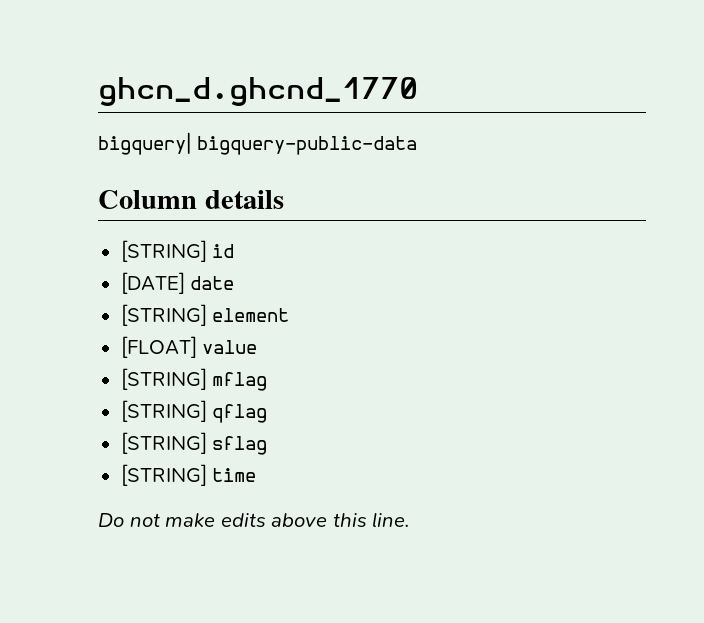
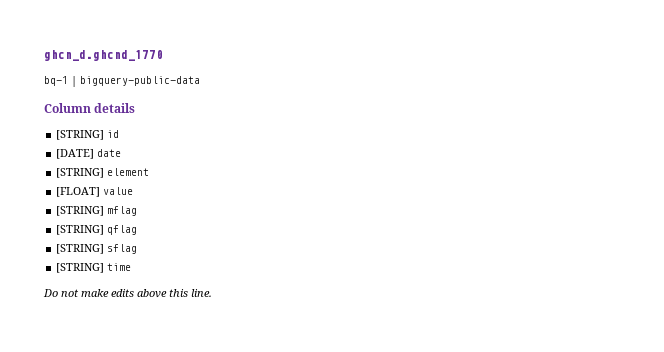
- bigquery| bigquery-public-data
+ bq-1 | bigquery-public-data

